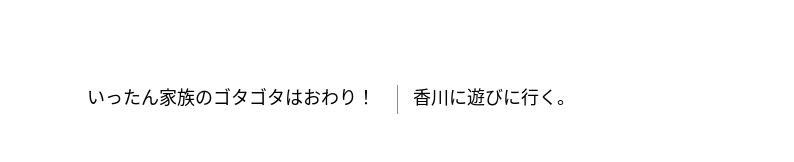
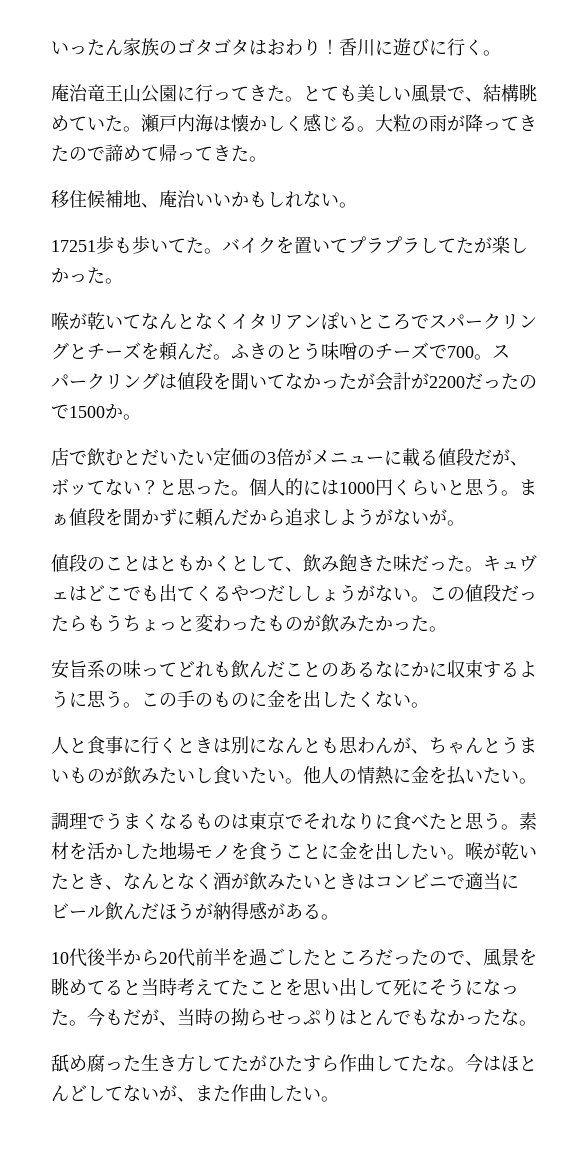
+ 庵治竜王山公園に行ってきた。とても美しい風景で、結構眺めていた。瀬戸内海は懐かしく感じる。大粒の雨が降ってきたので諦めて帰ってきた。
+ 移住候補地、庵治いいかもしれない。
+ 17251歩も歩いてた。バイクを置いてプラプラしてたが楽しかった。
+ 喉が乾いてなんとなくイタリアンぽいところでスパークリングとチーズを頼んだ。ふきのとう味噌のチーズで700。スパークリングは値段を聞いてなかったが会計が2200だったので1500か。
+ 店で飲むとだいたい定価の3倍がメニューに載る値段だが、ボッてない？と思った。個人的には1000円くらいと思う。まぁ値段を聞かずに頼んだから追求しようがないが。
+ 値段のことはともかくとして、飲み飽きた味だった。キュヴェはどこでも出てくるやつだししょうがない。この値段だったらもうちょっと変わったものが飲みたかった。
+ 安旨系の味ってどれも飲んだことのあるなにかに収束するように思う。この手のものに金を出したくない。
+ 人と食事に行くときは別になんとも思わんが、ちゃんとうまいものが飲みたいし食いたい。他人の情熱に金を払いたい。
+ 調理でうまくなるものは東京でそれなりに食べたと思う。素材を活かした地場モノを食うことに金を出したい。喉が乾いたとき、なんとなく酒が飲みたいときはコンビニで適当にビール飲んだほうが納得感がある。
+ 10代後半から20代前半を過ごしたところだったので、風景を眺めてると当時考えてたことを思い出して死にそうになった。今もだが、当時の拗らせっぷりはとんでもなかったな。
+ 舐め腐った生き方してたがひたすら作曲してたな。今はほとんどしてないが、また作曲したい。

